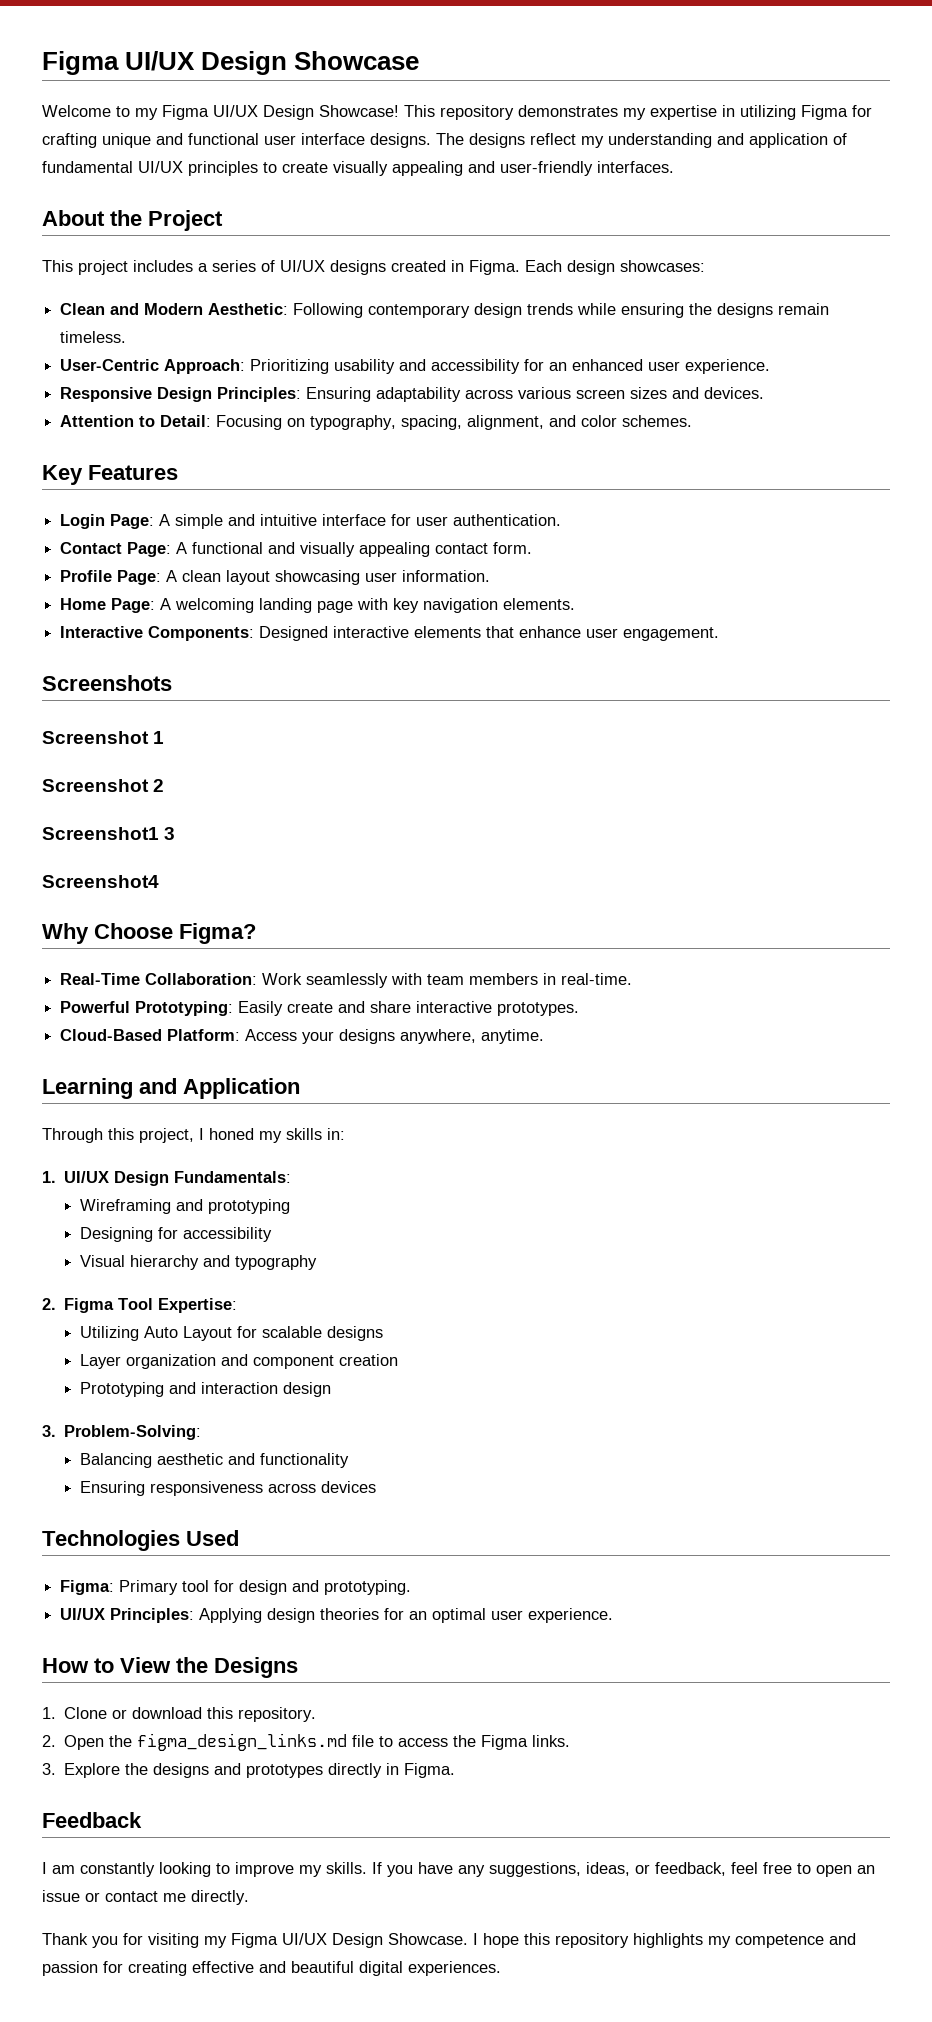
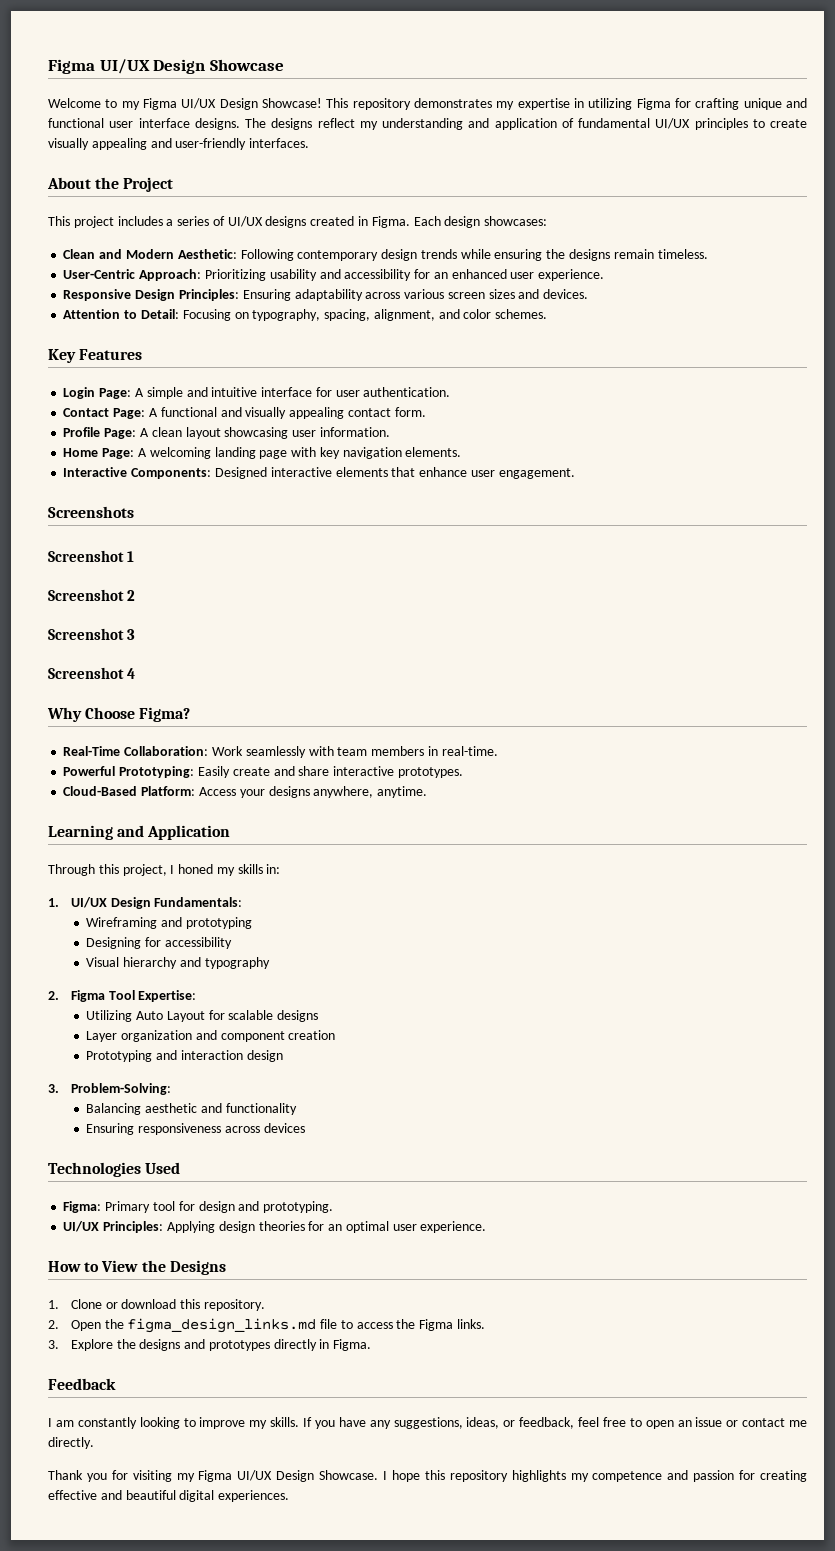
- Screenshot1 3
+ Screenshot 3
- Screenshot4
+ Screenshot 4

